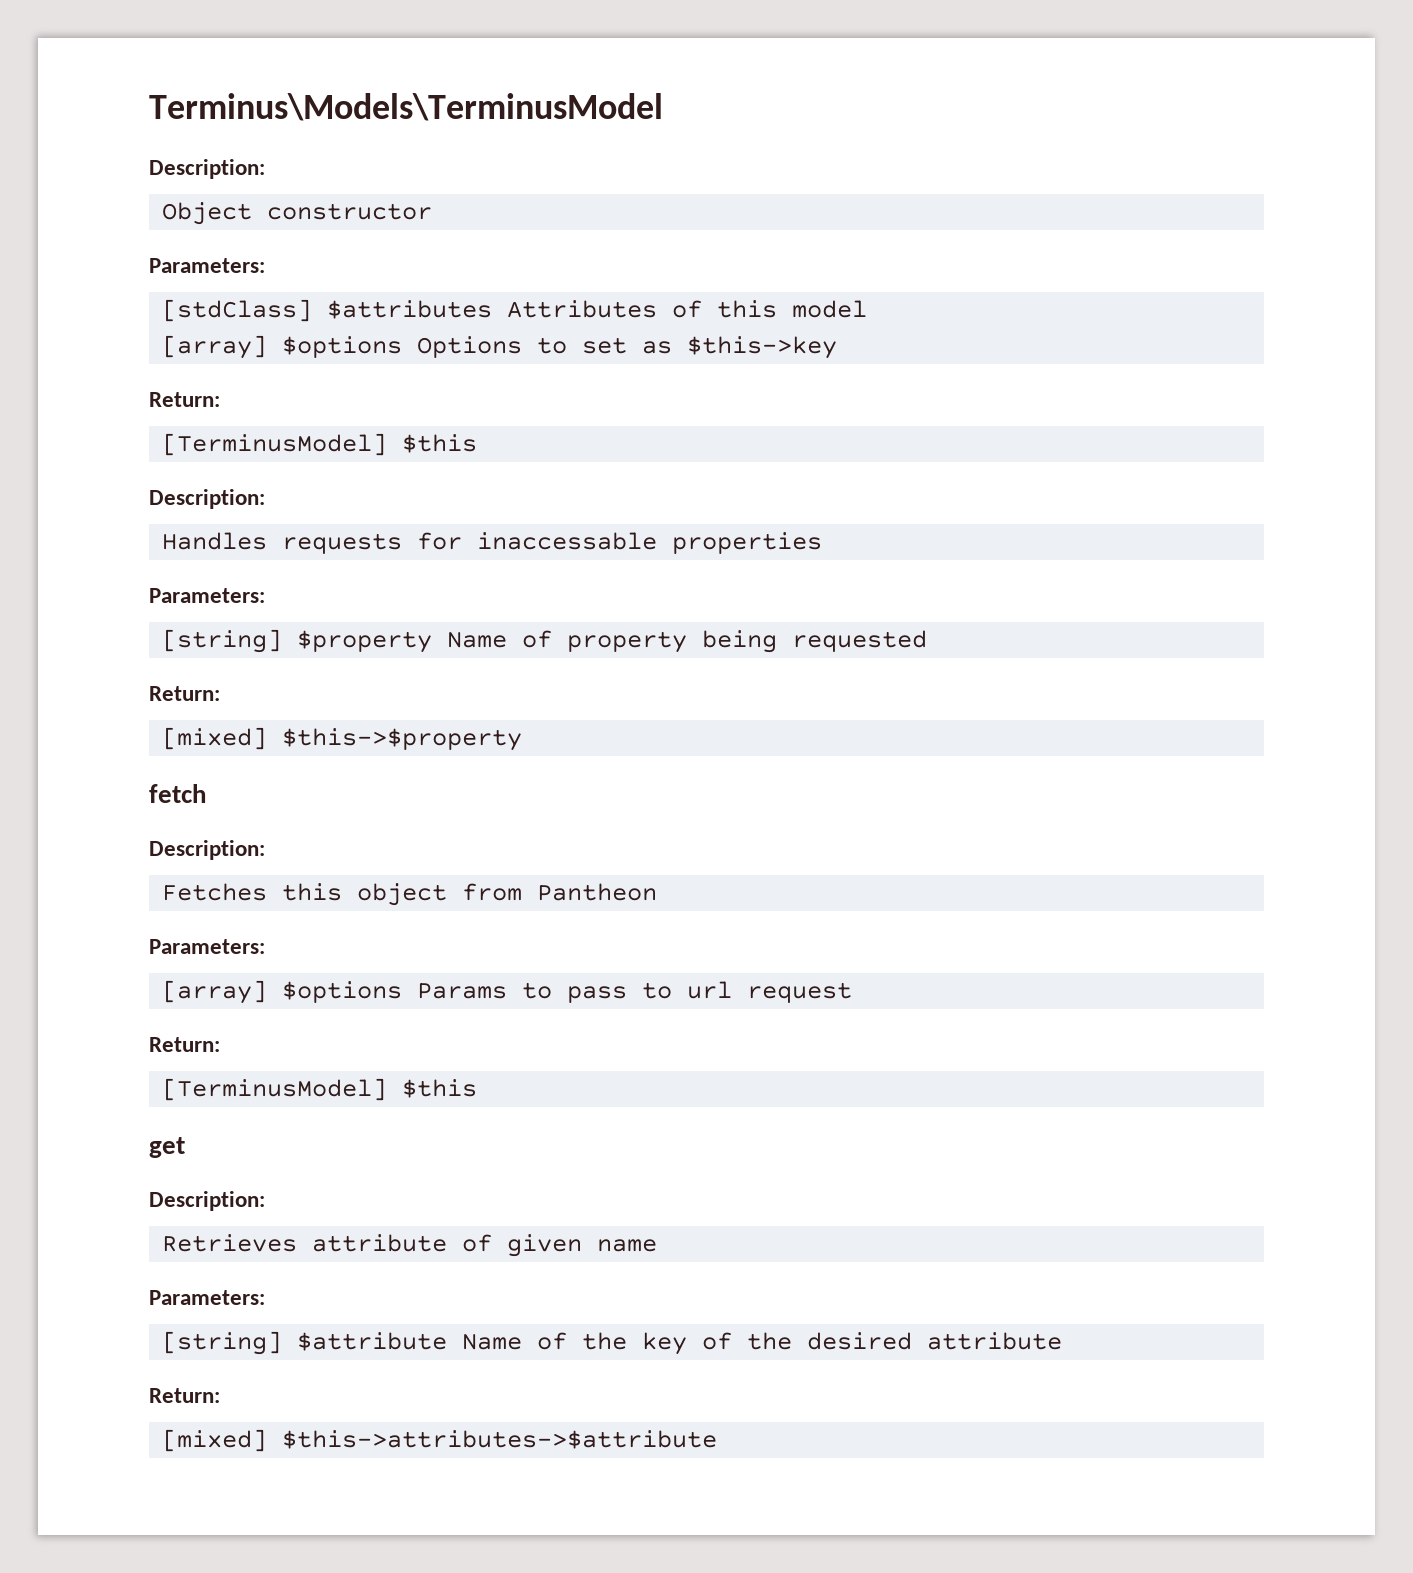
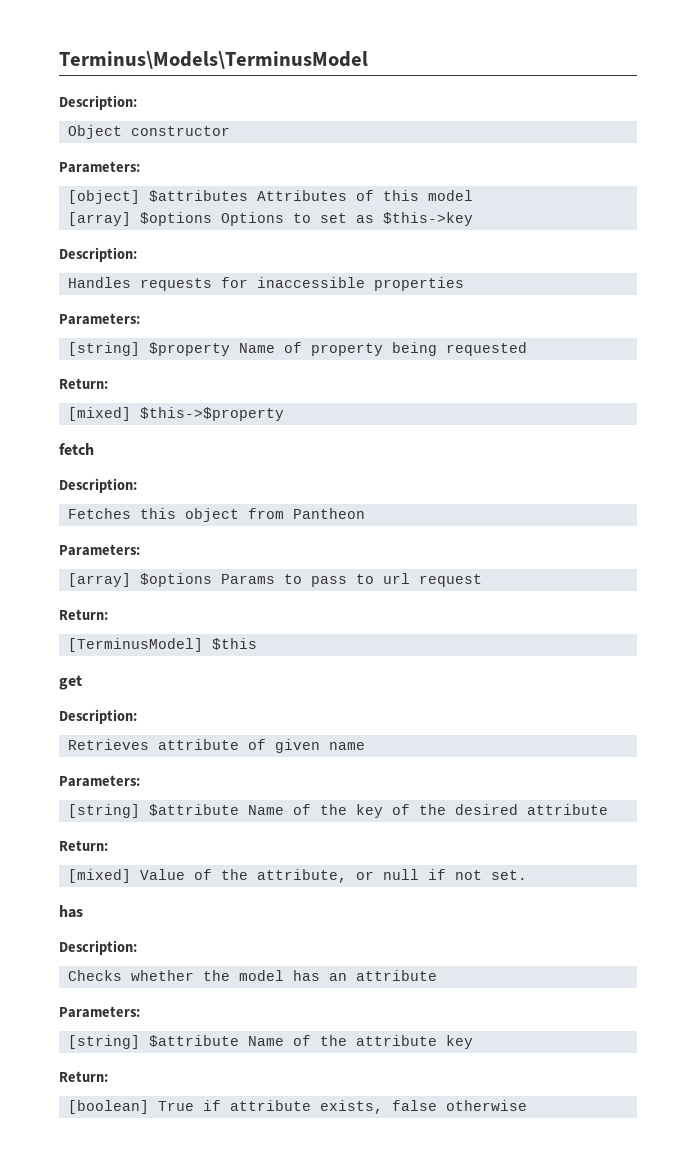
- [stdClass] $attributes Attributes of this model
+ [object] $attributes Attributes of this model
  [array] $options Options to set as $this->key
- Return:
- [TerminusModel] $this
- Handles requests for inaccessable properties
+ Handles requests for inaccessible properties
- [mixed] $this->attributes->$attribute
+ [mixed] Value of the attribute, or null if not set.
+ has
+ Description:
+ Checks whether the model has an attribute
+ Parameters:
+ [string] $attribute Name of the attribute key
+ Return:
+ [boolean] True if attribute exists, false otherwise

